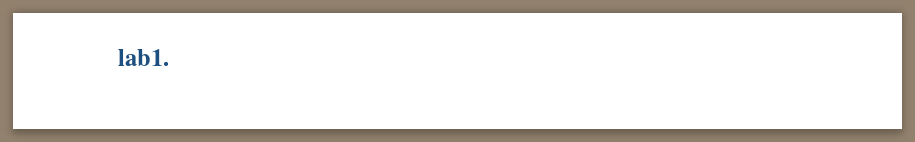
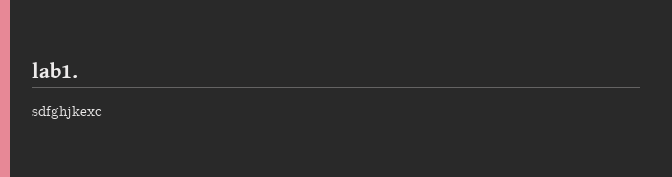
+ sdfghjkexc

